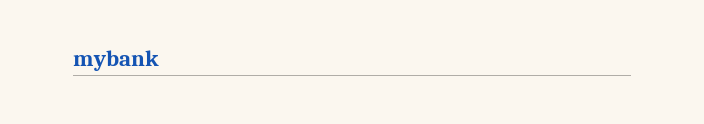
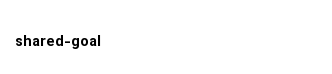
- mybank
+ shared-goal

